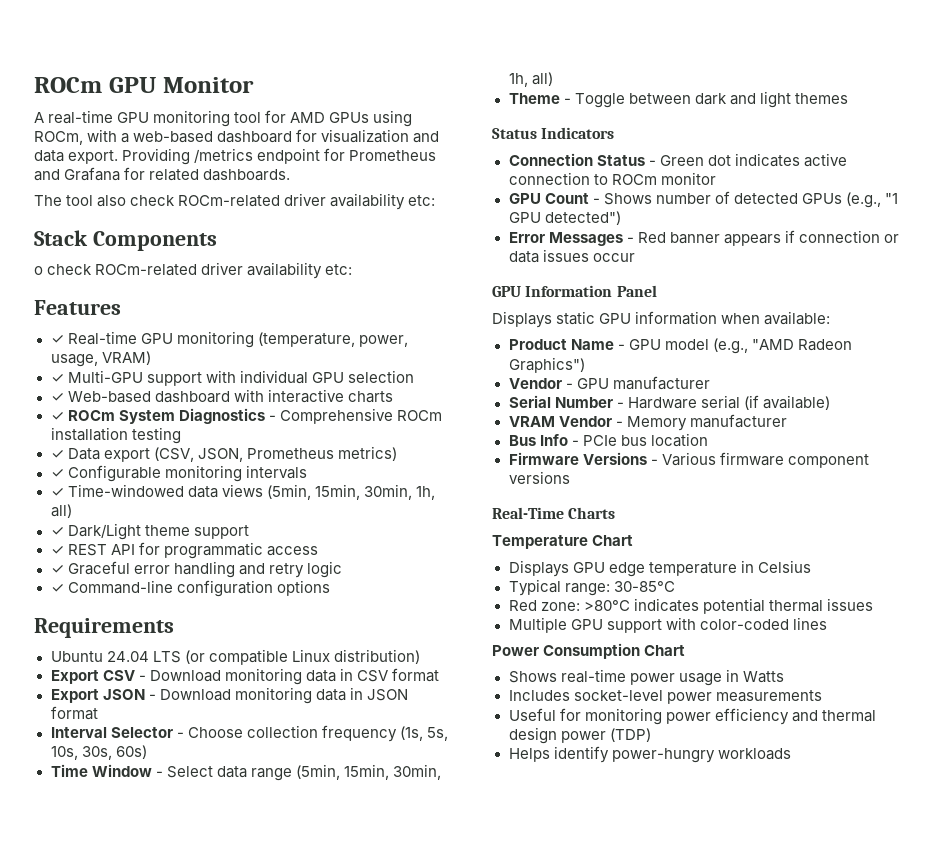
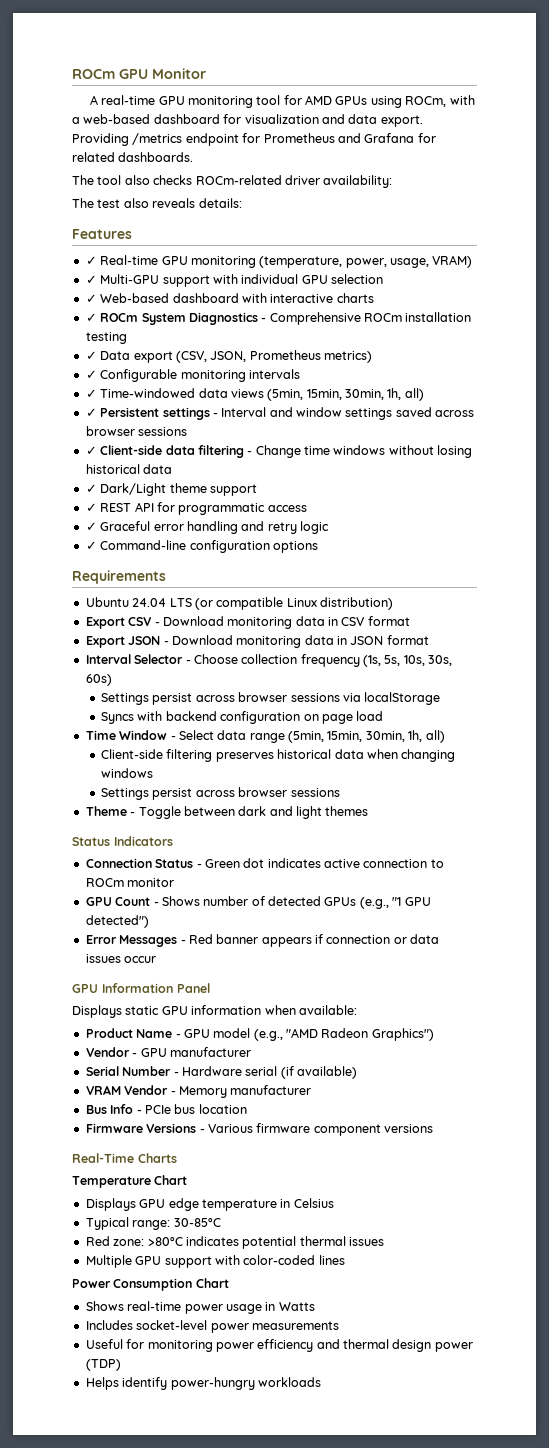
- The tool also check ROCm-related driver availability etc:
- Stack Components
- o check ROCm-related driver availability etc:
+ The tool also checks ROCm-related driver availability:
+ The test also reveals details:
+ ✓ Persistent settings - Interval and window settings saved across browser sessions
+ ✓ Client-side data filtering - Change time windows without losing historical data
+ Settings persist across browser sessions via localStorage
+ Syncs with backend configuration on page load
+ Client-side filtering preserves historical data when changing windows
+ Settings persist across browser sessions

